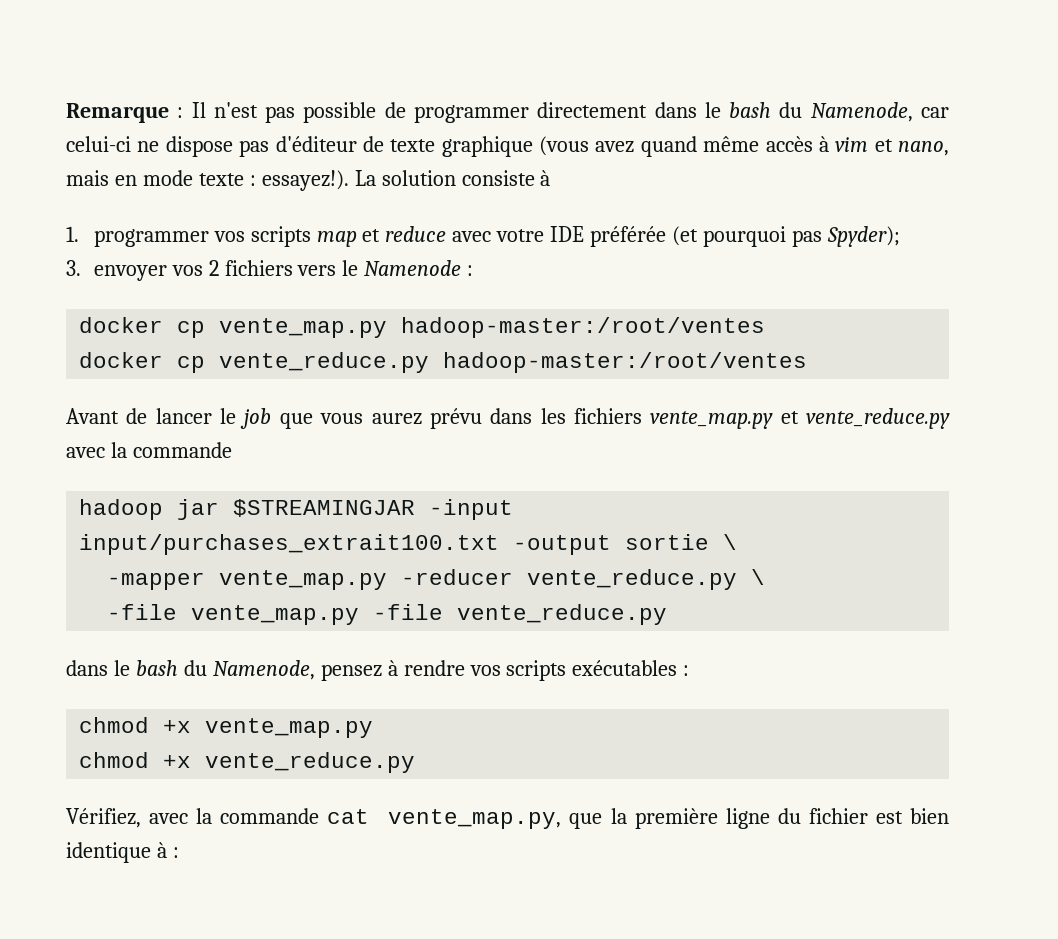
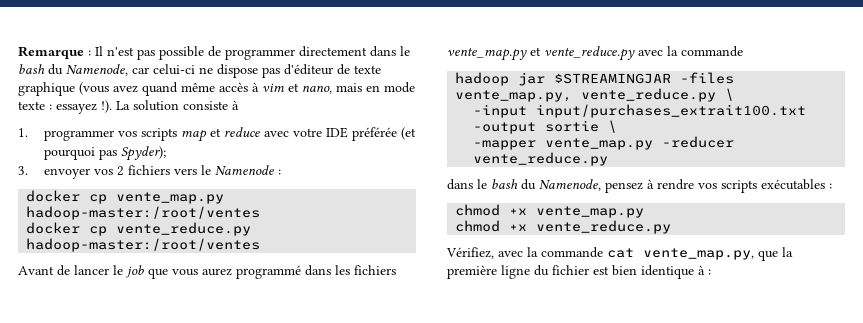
- Remarque : Il n'est pas possible de programmer directement dans le bash du Namenode, car celui-ci ne dispose pas d'éditeur de texte graphique (vous avez quand même accès à vim et nano, mais en mode texte : essayez!).
+ Remarque : Il n'est pas possible de programmer directement dans le bash du Namenode, car celui-ci ne dispose pas d'éditeur de texte graphique (vous avez quand même accès à vim et nano, mais en mode texte : essayez !).
- Avant de lancer le job que vous aurez prévu dans les fichiers vente_map.py et vente_reduce.py avec la commande
+ Avant de lancer le job que vous aurez programmé dans les fichiers vente_map.py et vente_reduce.py avec la commande
- hadoop jar $STREAMINGJAR -input input/purchases_extrait100.txt -output sortie \
+ hadoop jar $STREAMINGJAR -files vente_map.py, vente_reduce.py \
+ -input input/purchases_extrait100.txt -output sortie \
- -mapper vente_map.py -reducer vente_reduce.py \
- -file vente_map.py -file vente_reduce.py
+ -mapper vente_map.py -reducer vente_reduce.py

